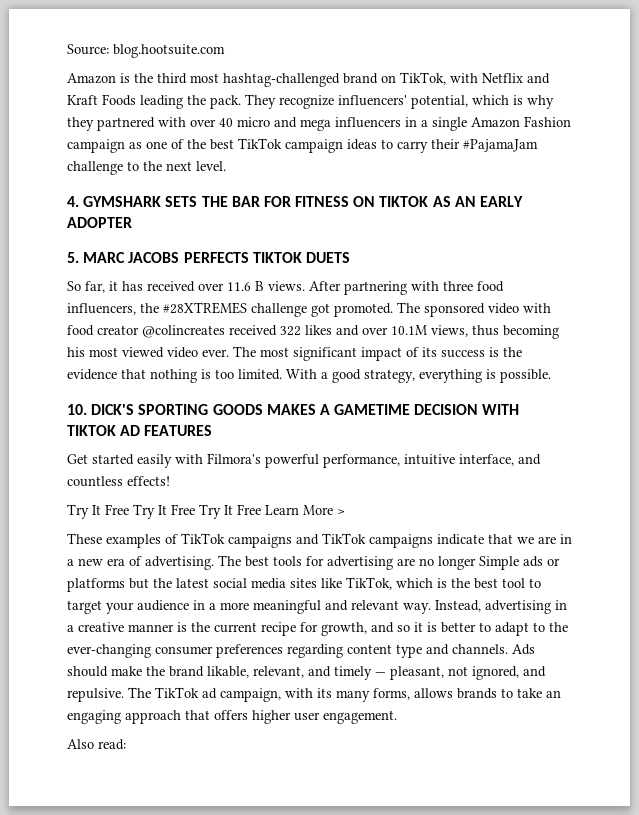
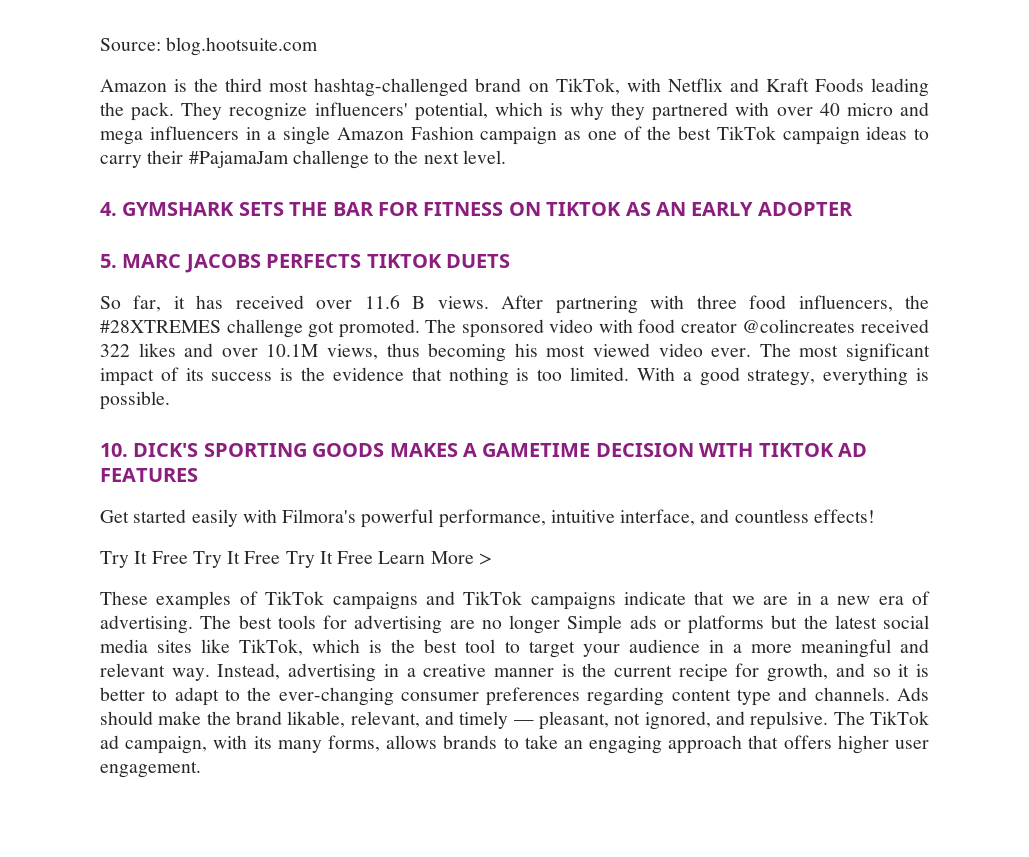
- Also read:

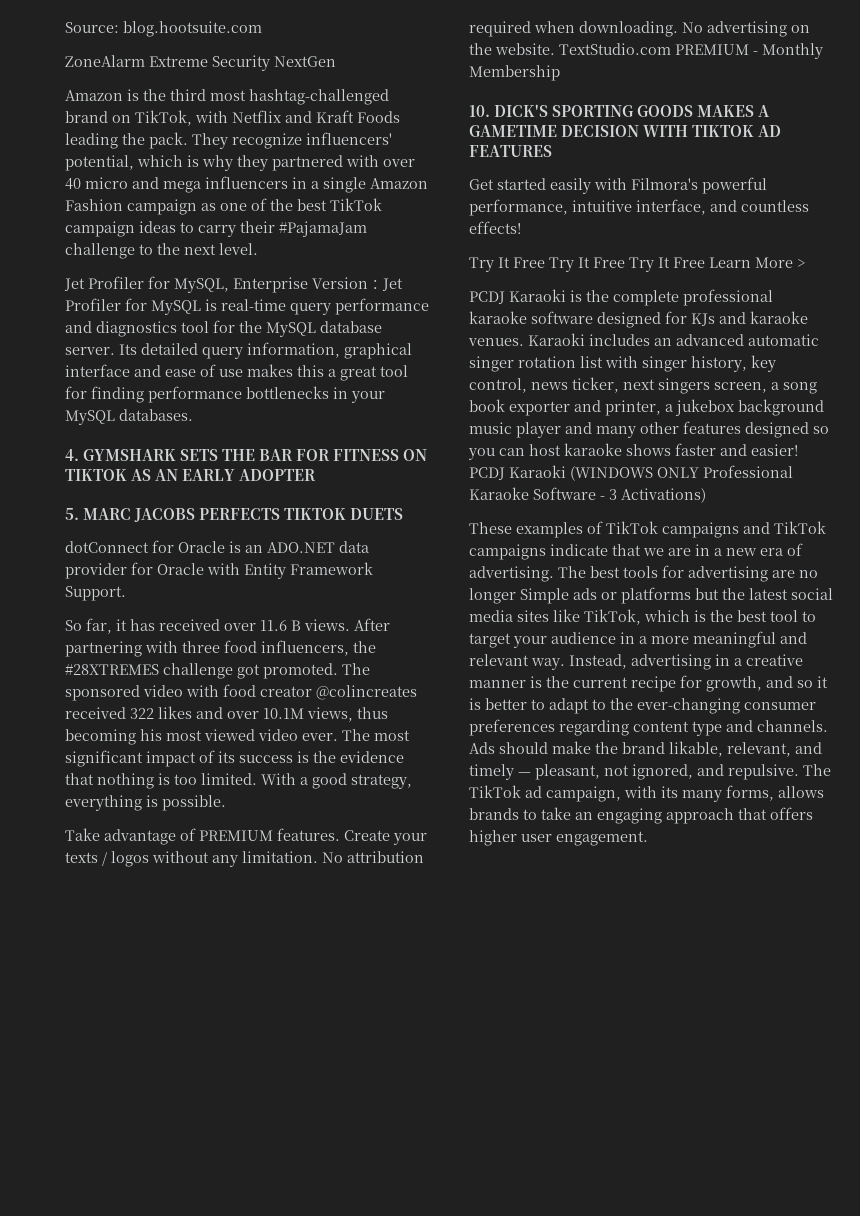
+ ZoneAlarm Extreme Security NextGen
+ Jet Profiler for MySQL, Enterprise Version：Jet Profiler for MySQL is real-time query performance and diagnostics tool for the MySQL database server. Its detailed query information, graphical interface and ease of use makes this a great tool for finding performance bottlenecks in your MySQL databases.
+ dotConnect for Oracle is an ADO.NET data provider for Oracle with Entity Framework Support.
+ Take advantage of PREMIUM features. Create your texts / logos without any limitation. No attribution required when downloading. No advertising on the website. TextStudio.com PREMIUM - Monthly Membership
+ PCDJ Karaoki is the complete professional karaoke software designed for KJs and karaoke venues. Karaoki includes an advanced automatic singer rotation list with singer history, key control, news ticker, next singers screen, a song book exporter and printer, a jukebox background music player and many other features designed so you can host karaoke shows faster and easier! PCDJ Karaoki (WINDOWS ONLY Professional Karaoke Software - 3 Activations)

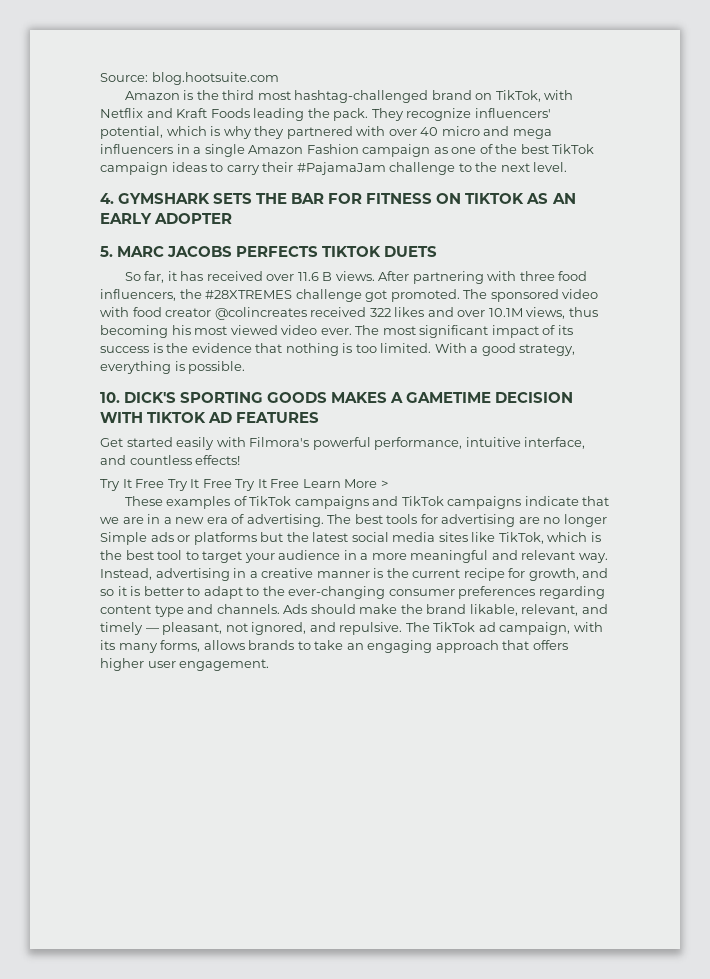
- ZoneAlarm Extreme Security NextGen
- Jet Profiler for MySQL, Enterprise Version：Jet Profiler for MySQL is real-time query performance and diagnostics tool for the MySQL database server. Its detailed query information, graphical interface and ease of use makes this a great tool for finding performance bottlenecks in your MySQL databases.
- dotConnect for Oracle is an ADO.NET data provider for Oracle with Entity Framework Support.
- Take advantage of PREMIUM features. Create your texts / logos without any limitation. No attribution required when downloading. No advertising on the website. TextStudio.com PREMIUM - Monthly Membership
- PCDJ Karaoki is the complete professional karaoke software designed for KJs and karaoke venues. Karaoki includes an advanced automatic singer rotation list with singer history, key control, news ticker, next singers screen, a song book exporter and printer, a jukebox background music player and many other features designed so you can host karaoke shows faster and easier! PCDJ Karaoki (WINDOWS ONLY Professional Karaoke Software - 3 Activations)

